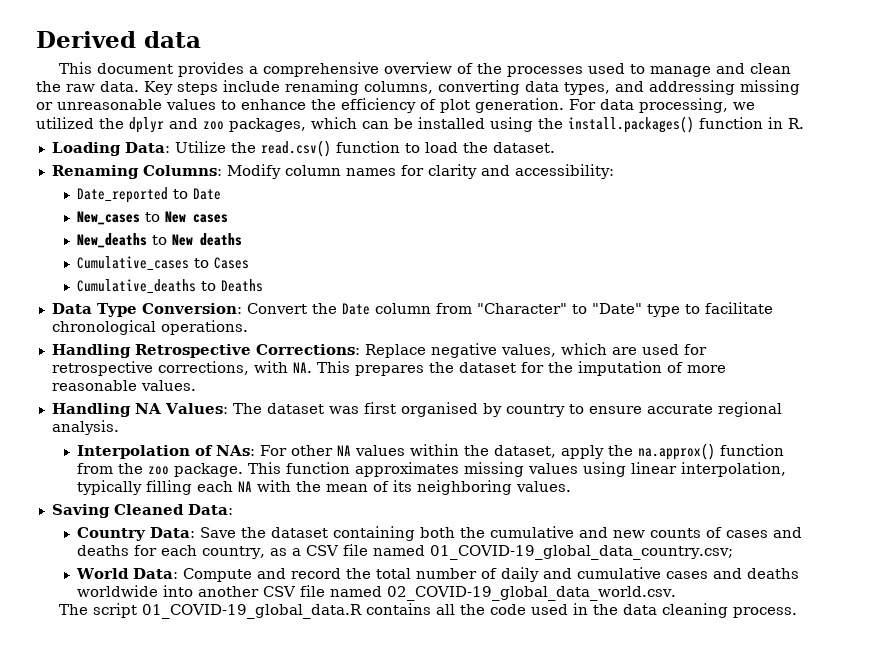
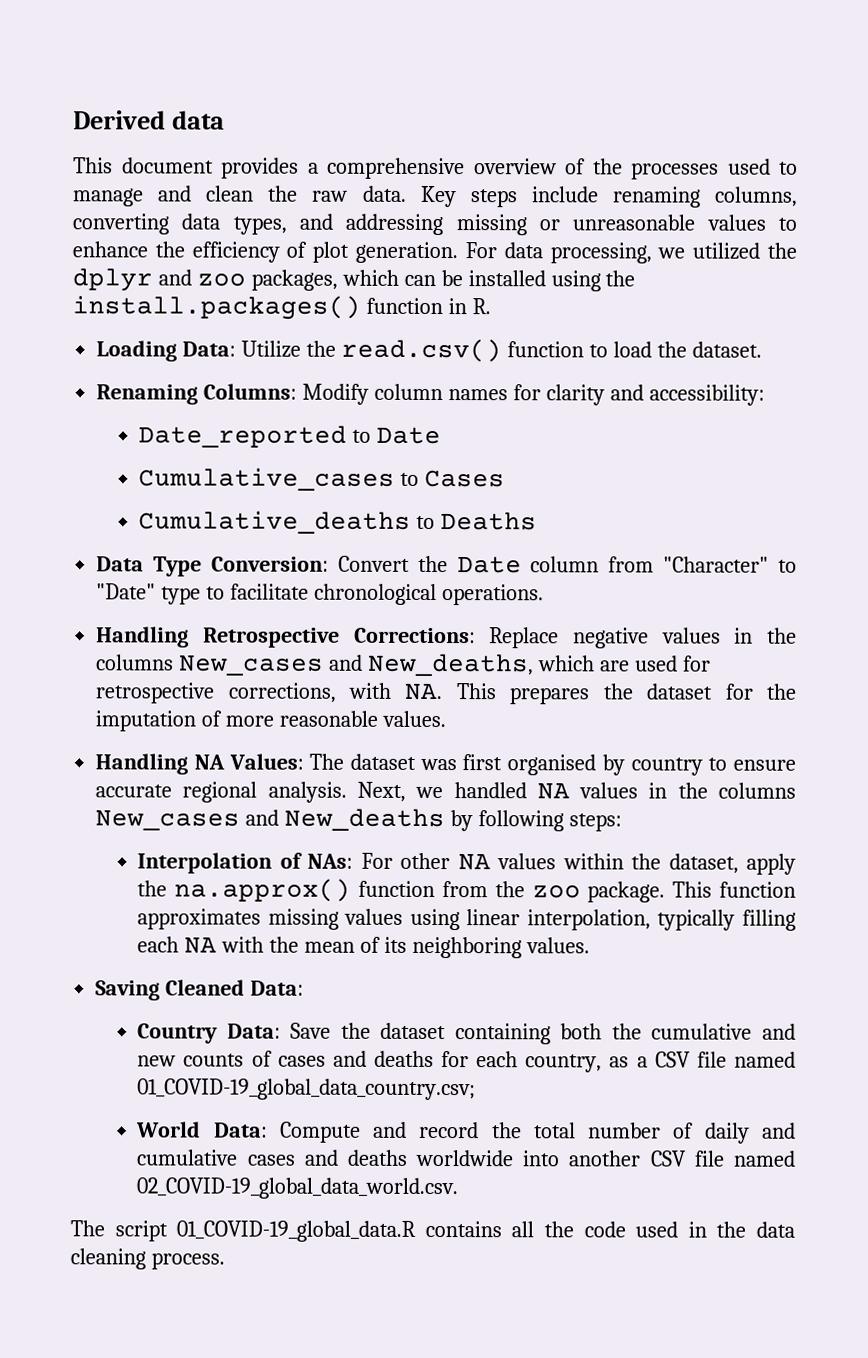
- New_cases to New cases
- New_deaths to New deaths
- Handling Retrospective Corrections: Replace negative values, which are used for retrospective corrections, with NA. This prepares the dataset for the imputation of more reasonable values.
+ Handling Retrospective Corrections: Replace negative values in the columns New_cases and New_deaths, which are used for retrospective corrections, with NA. This prepares the dataset for the imputation of more reasonable values.
+ Next, we handled NA values in the columns New_cases and New_deaths by following steps:

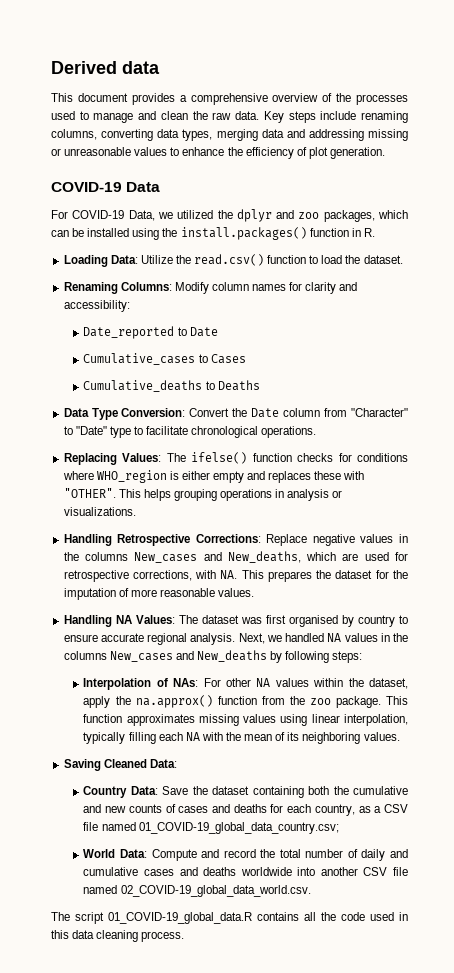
- Key steps include renaming columns, converting data types, and addressing missing or unreasonable values to enhance the efficiency of plot generation. For data processing, we utilized the dplyr and zoo packages, which can be installed using the install.packages() function in R.
+ Key steps include renaming columns, converting data types, merging data and addressing missing or unreasonable values to enhance the efficiency of plot generation.
+ COVID-19 Data
+ For COVID-19 Data, we utilized the dplyr and zoo packages, which can be installed using the install.packages() function in R.
+ Replacing Values: The ifelse() function checks for conditions where WHO_region is either empty and replaces these with "OTHER". This helps grouping operations in analysis or visualizations.
- The script 01_COVID-19_global_data.R contains all the code used in the data cleaning process.
+ The script 01_COVID-19_global_data.R contains all the code used in this data cleaning process.

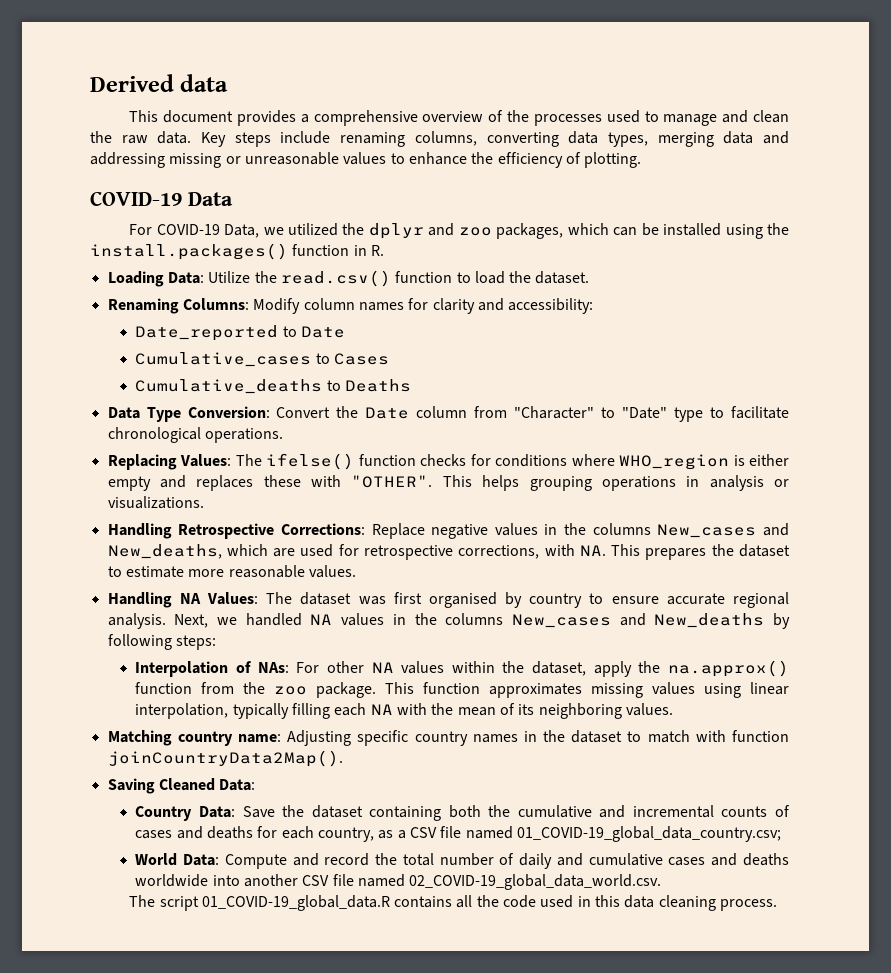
- Key steps include renaming columns, converting data types, merging data and addressing missing or unreasonable values to enhance the efficiency of plot generation.
+ Key steps include renaming columns, converting data types, merging data and addressing missing or unreasonable values to enhance the efficiency of plotting.
- Handling Retrospective Corrections: Replace negative values in the columns New_cases and New_deaths, which are used for retrospective corrections, with NA. This prepares the dataset for the imputation of more reasonable values.
+ Handling Retrospective Corrections: Replace negative values in the columns New_cases and New_deaths, which are used for retrospective corrections, with NA. This prepares the dataset to estimate more reasonable values.
+ Matching country name: Adjusting specific country names in the dataset to match with function joinCountryData2Map().
- Country Data: Save the dataset containing both the cumulative and new counts of cases and deaths for each country, as a CSV file named 01_COVID-19_global_data_country.csv;
+ Country Data: Save the dataset containing both the cumulative and incremental counts of cases and deaths for each country, as a CSV file named 01_COVID-19_global_data_country.csv;

